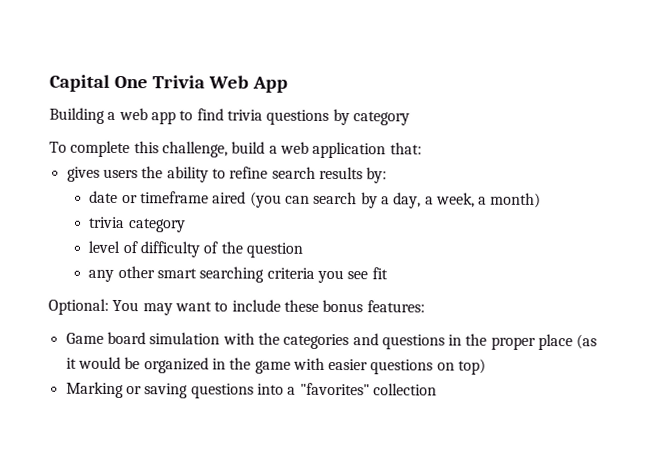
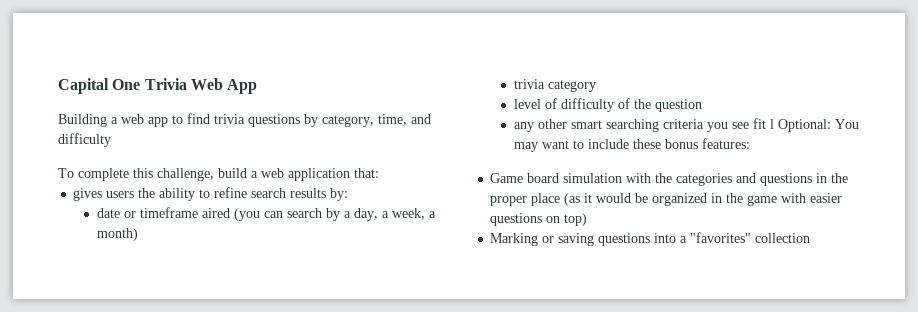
- Building a web app to find trivia questions by category
+ Building a web app to find trivia questions by category, time, and difficulty
- any other smart searching criteria you see fit
- Optional: You may want to include these bonus features:
+ any other smart searching criteria you see fit l Optional: You may want to include these bonus features:

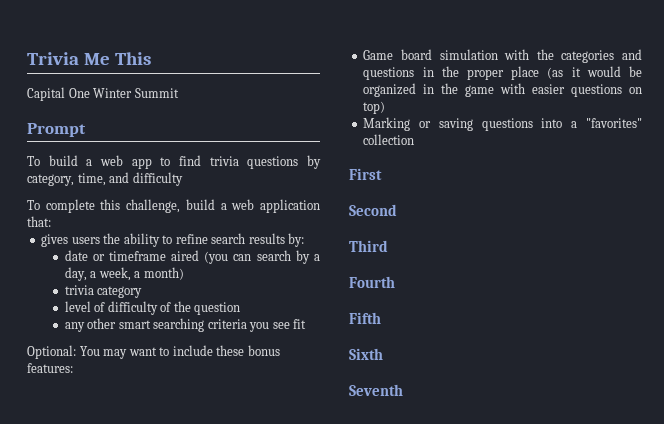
- Capital One Trivia Web App
- Building a web app to find trivia questions by category, time, and difficulty
+ Trivia Me This
+ Capital One Winter Summit
+ Prompt
+ To build a web app to find trivia questions by category, time, and difficulty
- any other smart searching criteria you see fit l Optional: You may want to include these bonus features:
+ any other smart searching criteria you see fit
+ Optional: You may want to include these bonus features:
+ First
+ Second
+ Third
+ Fourth
+ Fifth
+ Sixth
+ Seventh

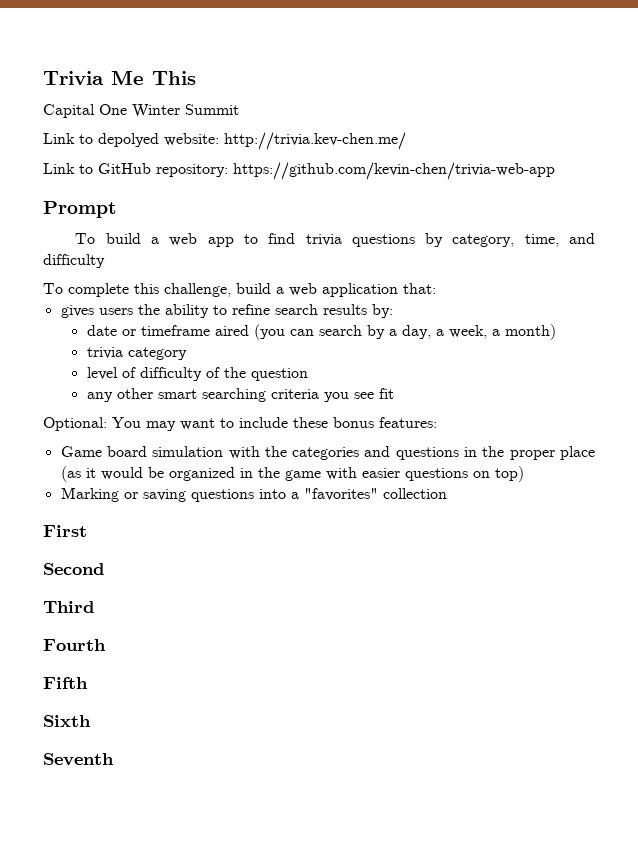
+ Link to depolyed website: http://trivia.kev-chen.me/
+ Link to GitHub repository: https://github.com/kevin-chen/trivia-web-app

